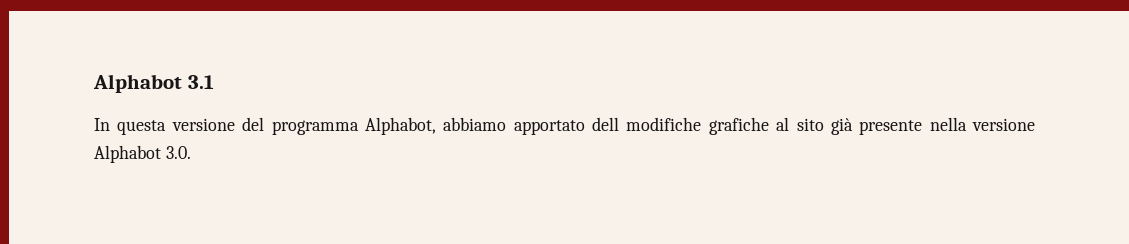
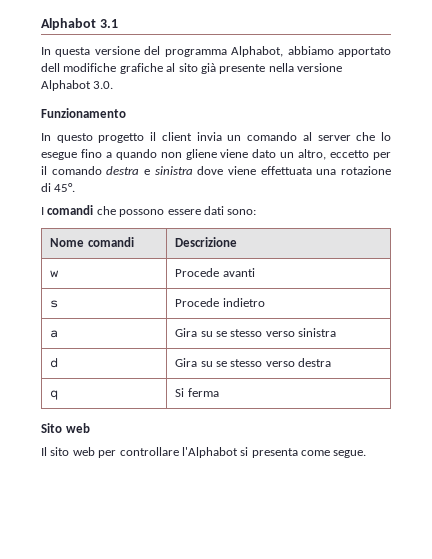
+ Funzionamento
+ In questo progetto il client invia un comando al server che lo esegue fino a quando non gliene viene dato un altro, eccetto per il comando destra e sinistra dove viene effettuata una rotazione di 45°.
+ I comandi che possono essere dati sono:
+ Nome comandi | Descrizione
+ w | Procede avanti
+ s | Procede indietro
+ a | Gira su se stesso verso sinistra
+ d | Gira su se stesso verso destra
+ q | Si ferma
+ Sito web
+ Il sito web per controllare l'Alphabot si presenta come segue.

